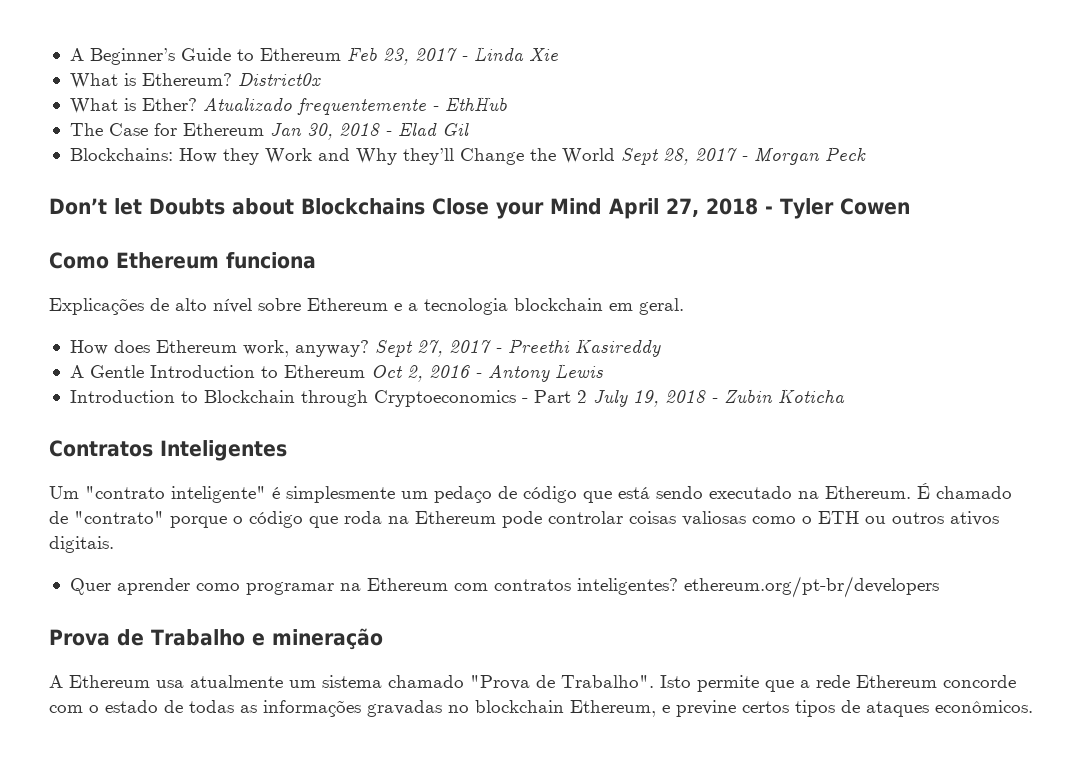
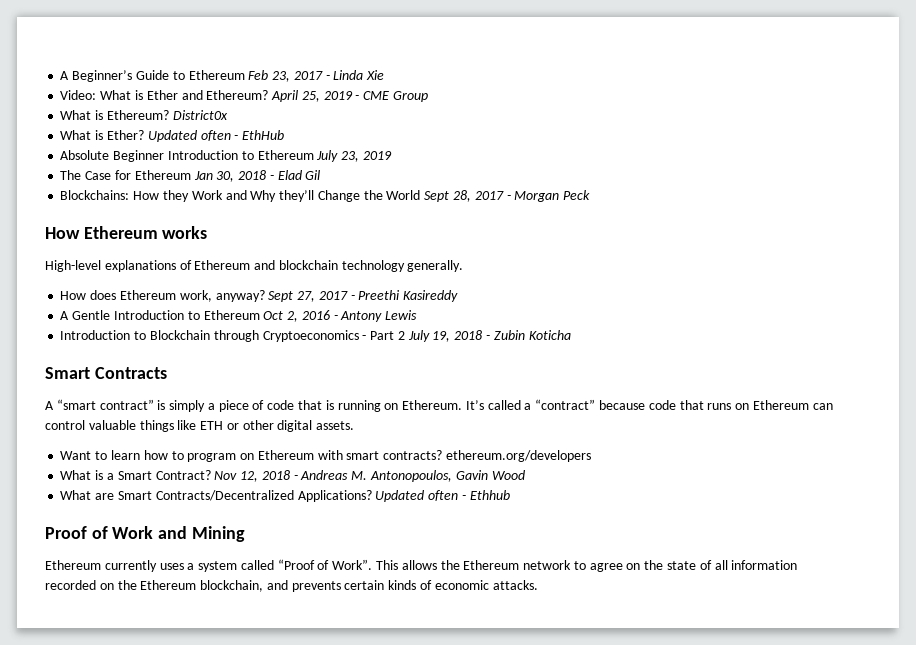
+ Video: What is Ether and Ethereum? April 25, 2019 - CME Group
- Atualizado frequentemente - EthHub
+ Updated often - EthHub
+ Absolute Beginner Introduction to Ethereum July 23, 2019
- Don’t let Doubts about Blockchains Close your Mind April 27, 2018 - Tyler Cowen
- Como Ethereum funciona
- Explicações de alto nível sobre Ethereum e a tecnologia blockchain em geral.
+ How Ethereum works
+ High-level explanations of Ethereum and blockchain technology generally.
- Contratos Inteligentes
- Um "contrato inteligente" é simplesmente um pedaço de código que está sendo executado na Ethereum. É chamado de "contrato" porque o código que roda na Ethereum pode controlar coisas valiosas como o ETH ou outros ativos digitais.
- Quer aprender como programar na Ethereum com contratos inteligentes? ethereum.org/pt-br/developers
- Prova de Trabalho e mineração
- A Ethereum usa atualmente um sistema chamado "Prova de Trabalho". Isto permite que a rede Ethereum concorde com o estado de todas as informações gravadas no blockchain Ethereum, e previne certos tipos de ataques econômicos.
+ Smart Contracts
+ A “smart contract” is simply a piece of code that is running on Ethereum. It’s called a “contract” because code that runs on Ethereum can control valuable things like ETH or other digital assets.
+ Want to learn how to program on Ethereum with smart contracts? ethereum.org/developers
+ What is a Smart Contract? Nov 12, 2018 - Andreas M. Antonopoulos, Gavin Wood
+ What are Smart Contracts/Decentralized Applications? Updated often - Ethhub
+ Proof of Work and Mining
+ Ethereum currently uses a system called “Proof of Work”. This allows the Ethereum network to agree on the state of all information recorded on the Ethereum blockchain, and prevents certain kinds of economic attacks.

